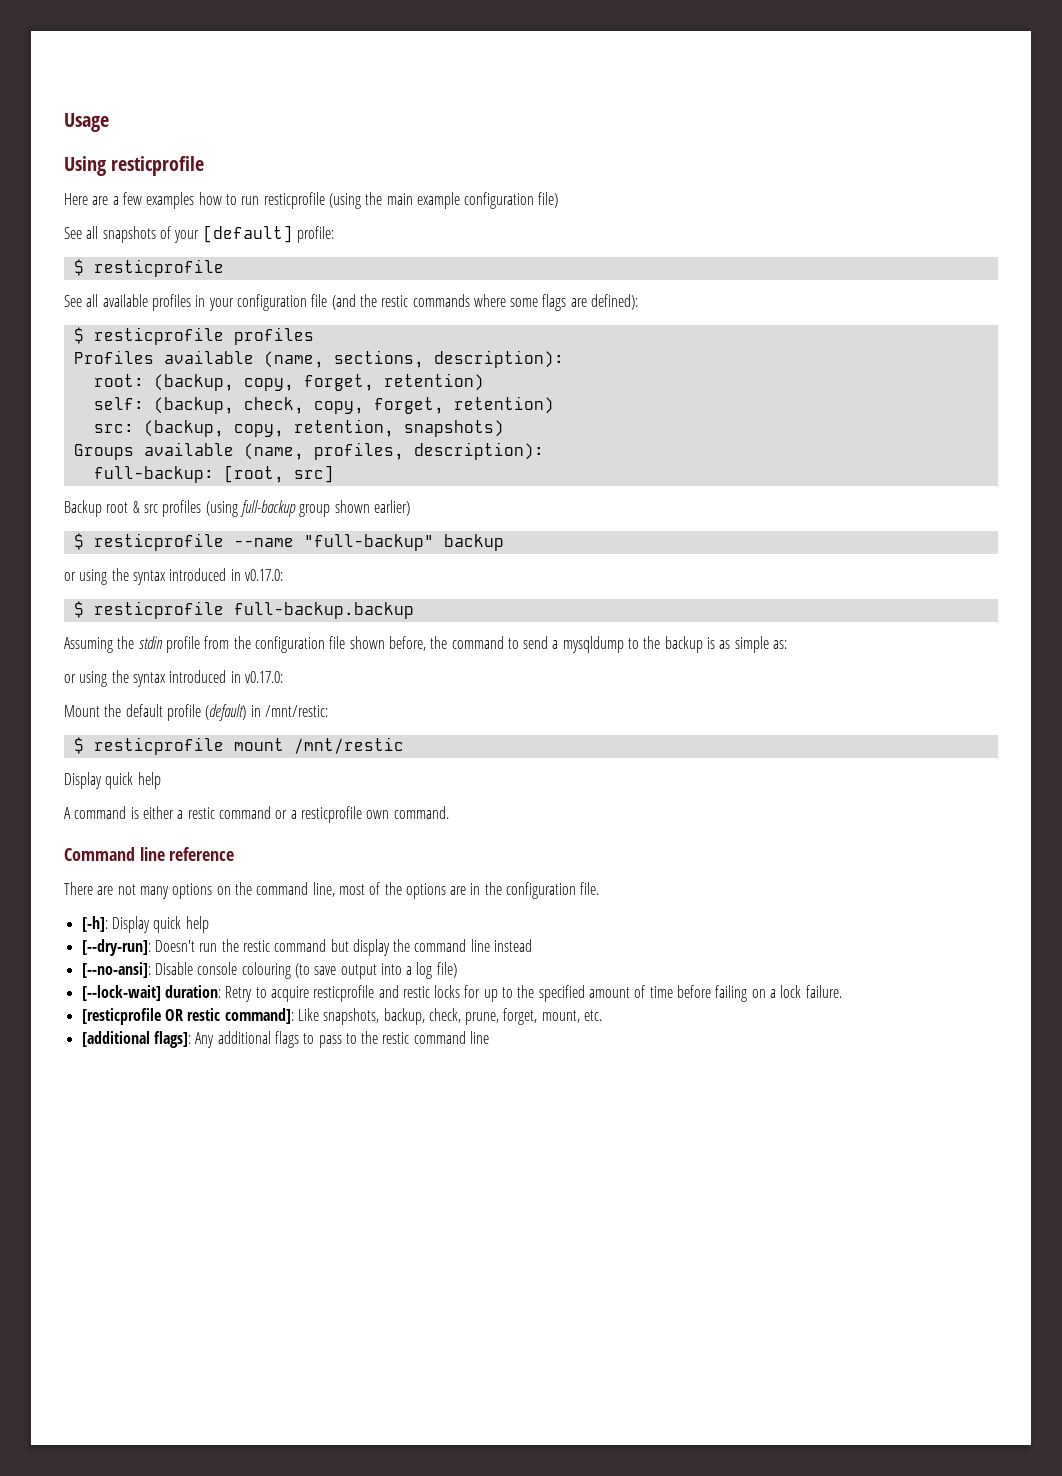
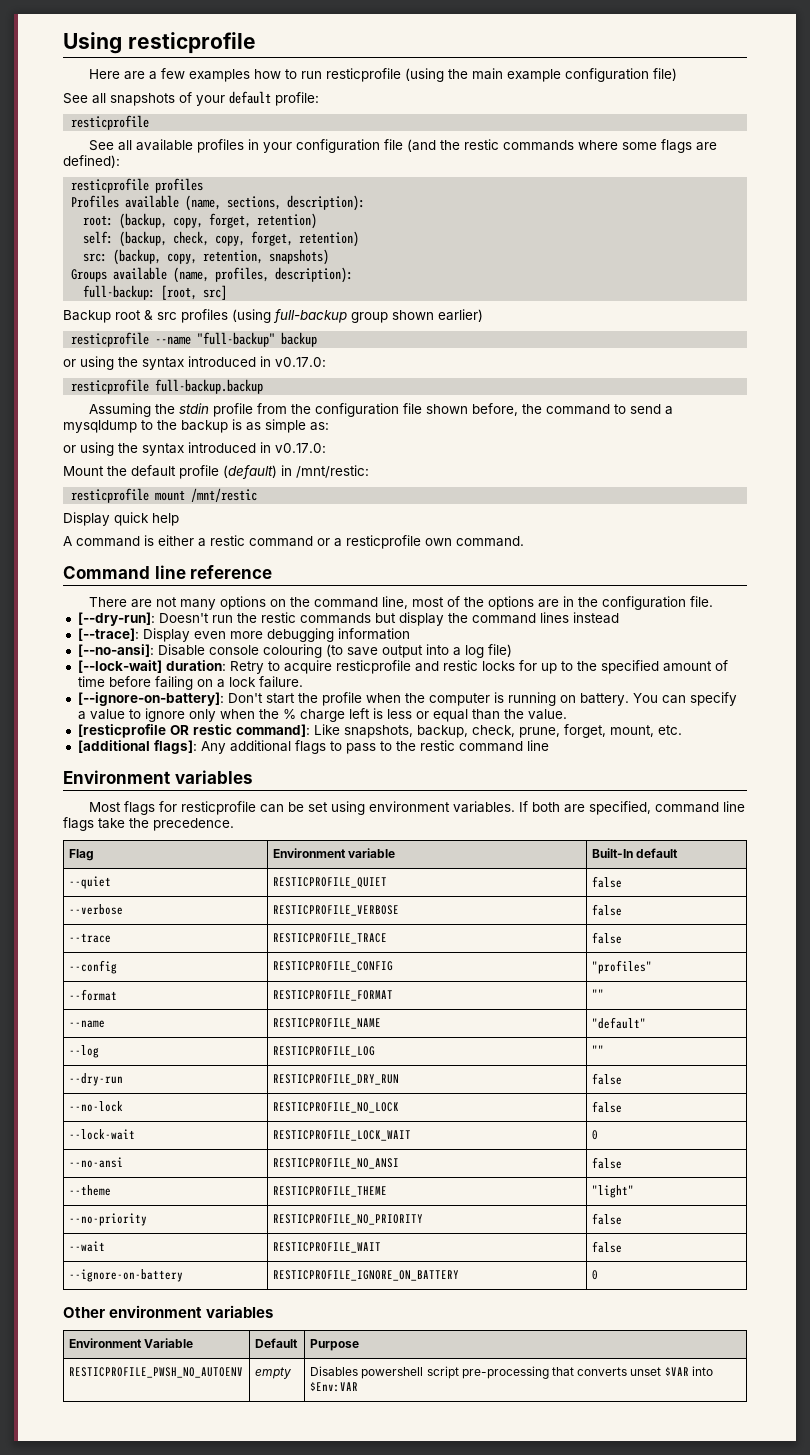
- Usage
- See all snapshots of your [default] profile:
- $ resticprofile
+ See all snapshots of your default profile:
+ resticprofile
- $ resticprofile profiles
+ resticprofile profiles
- $ resticprofile --name "full-backup" backup
+ resticprofile --name "full-backup" backup
- $ resticprofile full-backup.backup
+ resticprofile full-backup.backup
- $ resticprofile mount /mnt/restic
+ resticprofile mount /mnt/restic
- [-h]: Display quick help
- [--dry-run]: Doesn't run the restic command but display the command line instead
+ [--dry-run]: Doesn't run the restic commands but display the command lines instead
+ [--trace]: Display even more debugging information
+ [--ignore-on-battery]: Don't start the profile when the computer is running on battery. You can specify a value to ignore only when the % charge left is less or equal than the value.
+ Environment variables
+ Most flags for resticprofile can be set using environment variables. If both are specified, command line flags take the precedence.
+ Flag | Environment variable | Built-In default
+ --quiet | RESTICPROFILE_QUIET | false
+ --verbose | RESTICPROFILE_VERBOSE | false
+ --trace | RESTICPROFILE_TRACE | false
+ --config | RESTICPROFILE_CONFIG | "profiles"
+ --format | RESTICPROFILE_FORMAT | ""
+ --name | RESTICPROFILE_NAME | "default"
+ --log | RESTICPROFILE_LOG | ""
+ --dry-run | RESTICPROFILE_DRY_RUN | false
+ --no-lock | RESTICPROFILE_NO_LOCK | false
+ --lock-wait | RESTICPROFILE_LOCK_WAIT | 0
+ --no-ansi | RESTICPROFILE_NO_ANSI | false
+ --theme | RESTICPROFILE_THEME | "light"
+ --no-priority | RESTICPROFILE_NO_PRIORITY | false
+ --wait | RESTICPROFILE_WAIT | false
+ --ignore-on-battery | RESTICPROFILE_IGNORE_ON_BATTERY | 0
+ Other environment variables
+ Environment Variable | Default | Purpose
+ RESTICPROFILE_PWSH_NO_AUTOENV | empty | Disables powershell script pre-processing that converts unset $VAR into $Env:VAR

